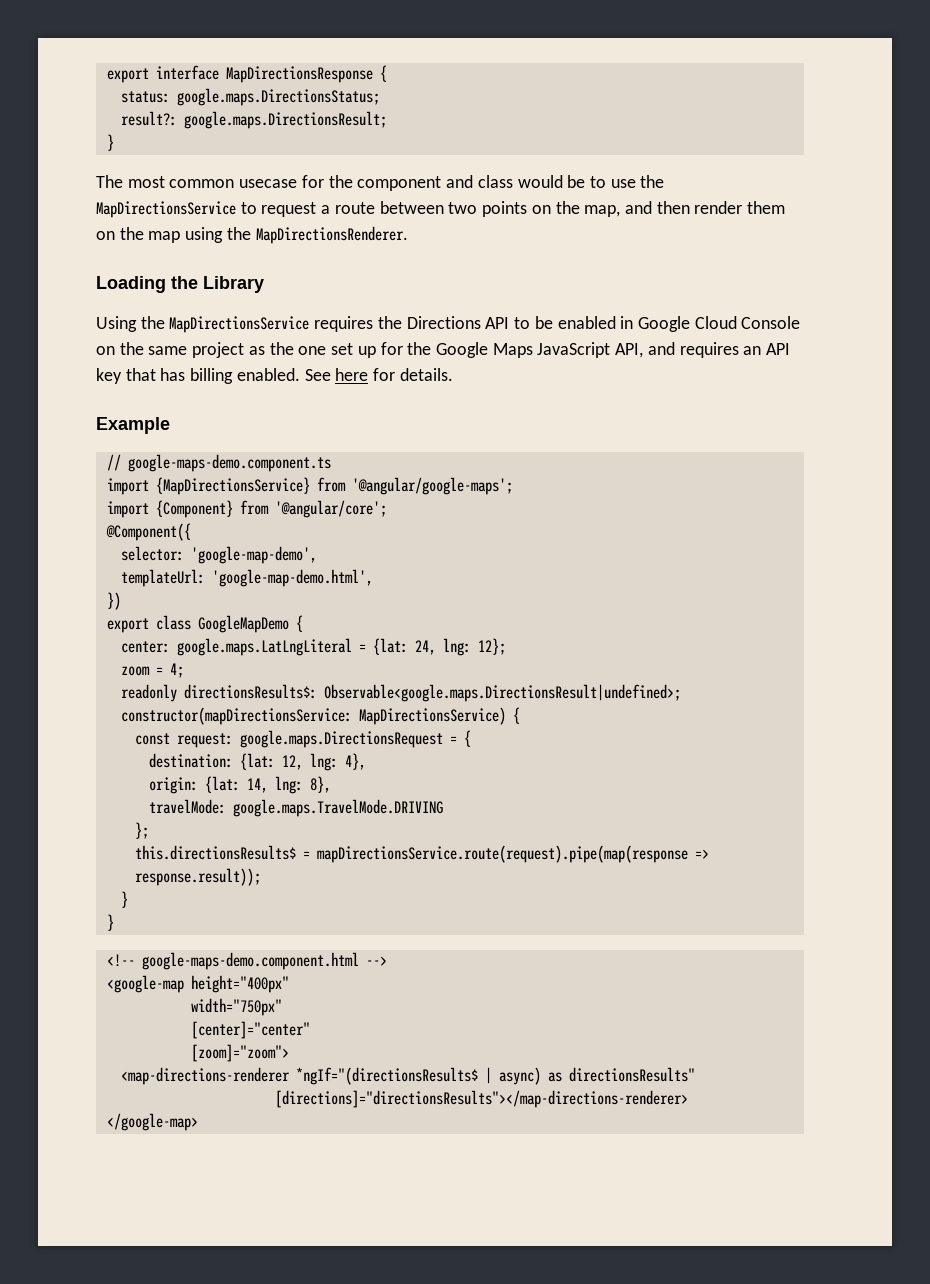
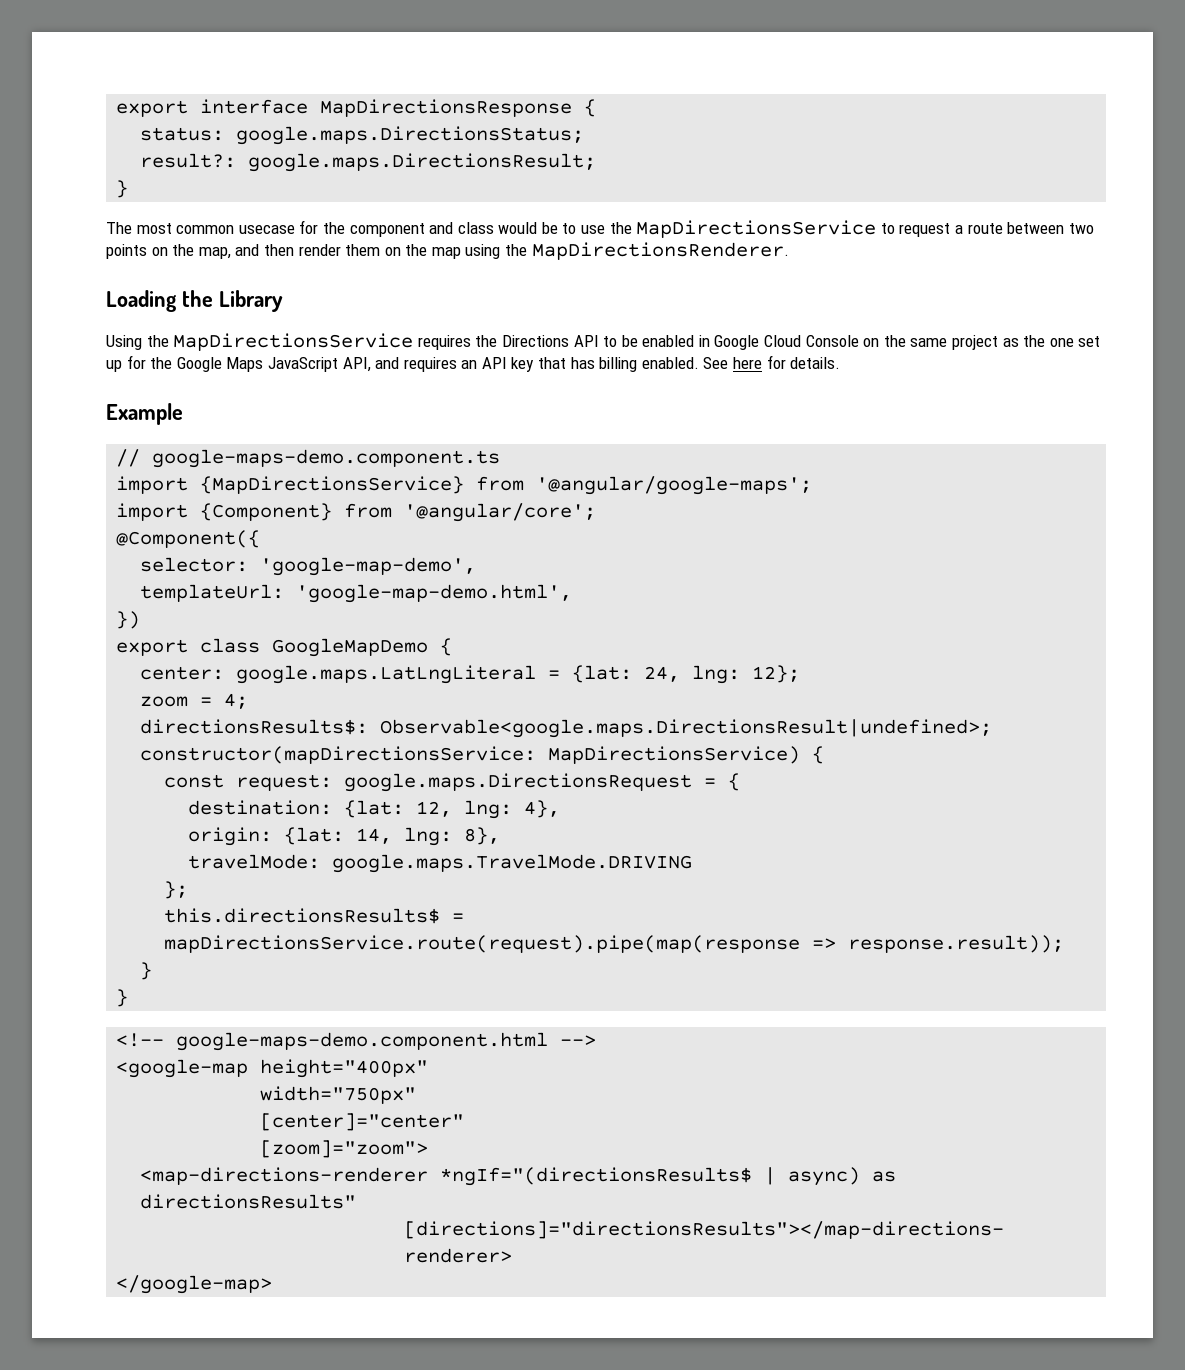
- readonly directionsResults$: Observable<google.maps.DirectionsResult|undefined>;
+ directionsResults$: Observable<google.maps.DirectionsResult|undefined>;

